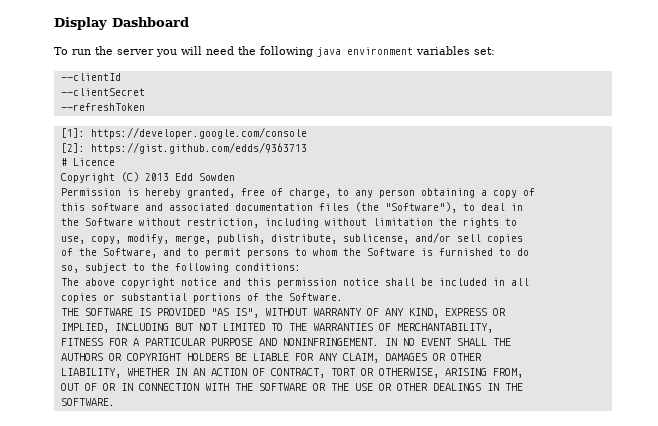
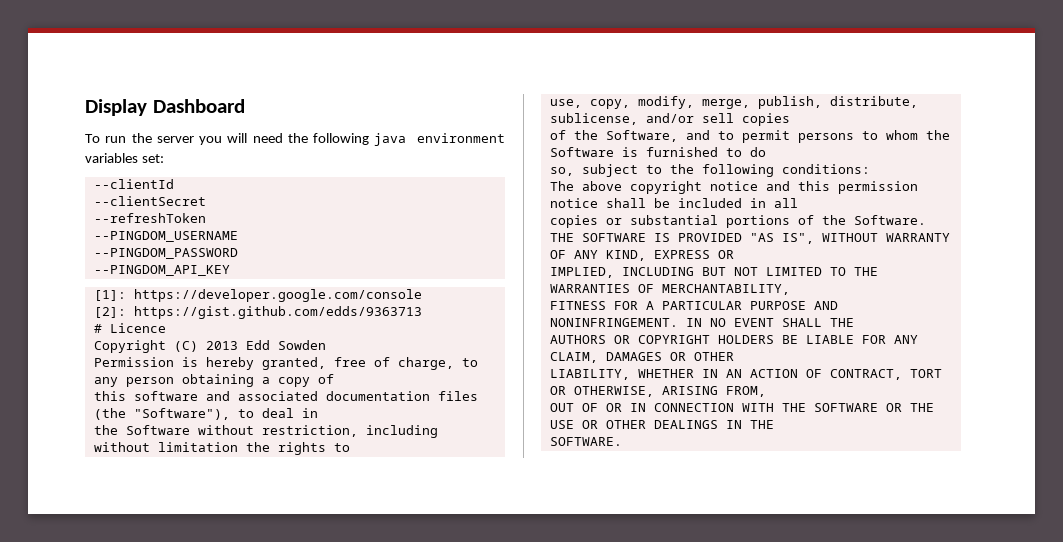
+ --PINGDOM_USERNAME
+ --PINGDOM_PASSWORD
+ --PINGDOM_API_KEY

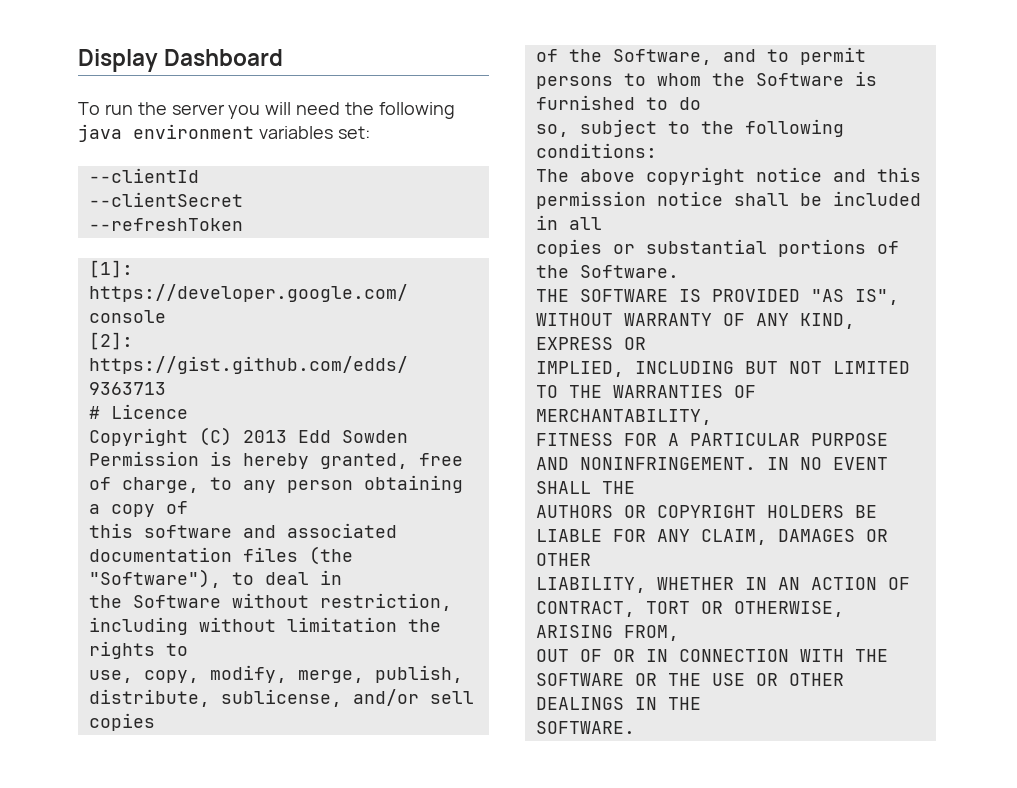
- --PINGDOM_USERNAME
- --PINGDOM_PASSWORD
- --PINGDOM_API_KEY

